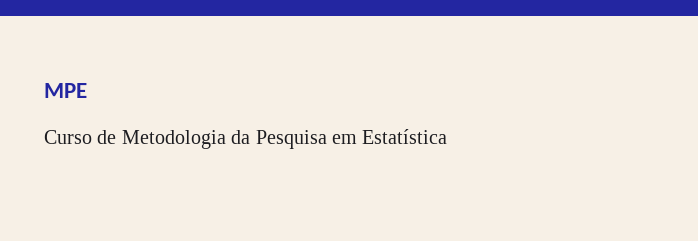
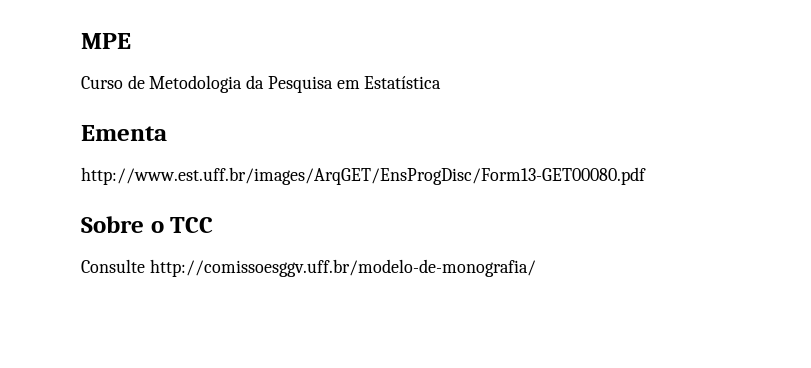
+ Ementa
+ http://www.est.uff.br/images/ArqGET/EnsProgDisc/Form13-GET00080.pdf
+ Sobre o TCC
+ Consulte http://comissoesggv.uff.br/modelo-de-monografia/

